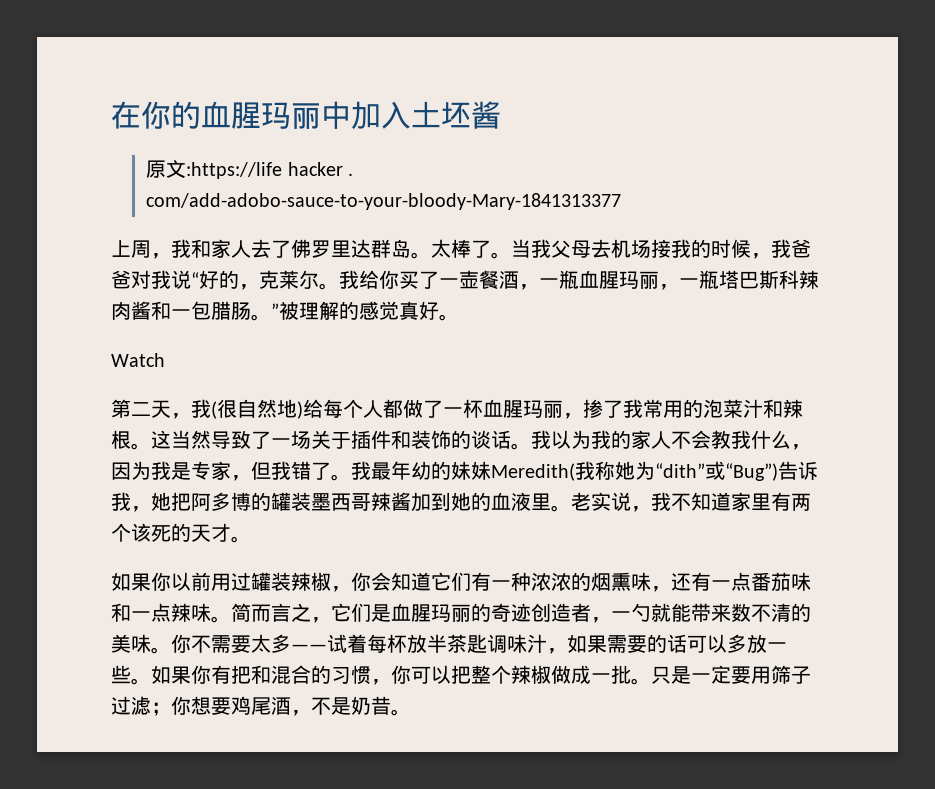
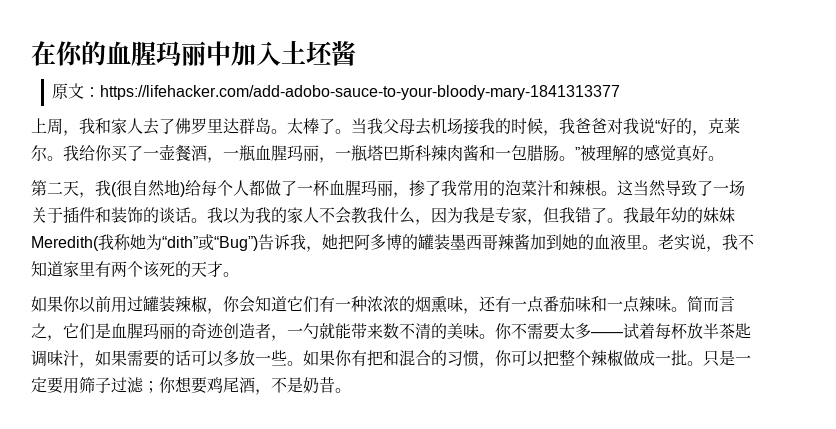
- 原文:https://life hacker . com/add-adobo-sauce-to-your-bloody-Mary-1841313377
+ 原文：https://lifehacker.com/add-adobo-sauce-to-your-bloody-mary-1841313377
- Watch

